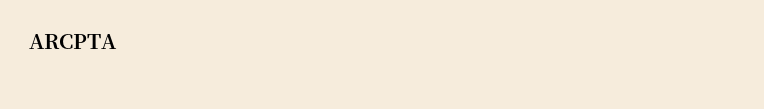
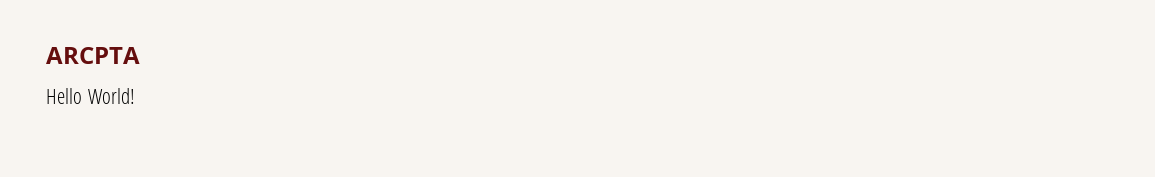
+ Hello World!

